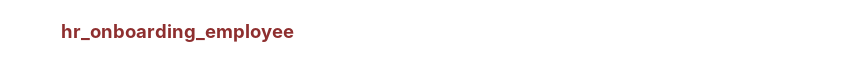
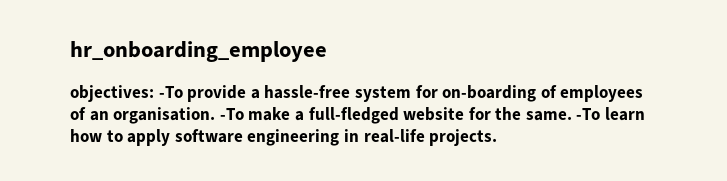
+ objectives: -To provide a hassle-free system for on-boarding of employees of an organisation. -To make a full-fledged website for the same. -To learn how to apply software engineering in real-life projects.

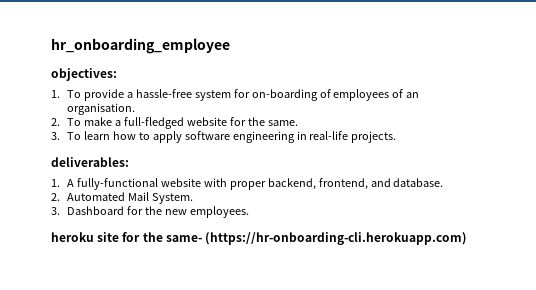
- objectives: -To provide a hassle-free system for on-boarding of employees of an organisation. -To make a full-fledged website for the same. -To learn how to apply software engineering in real-life projects.
+ objectives:
+ 1. To provide a hassle-free system for on-boarding of employees of an organisation.
+ 2. To make a full-fledged website for the same.
+ 3. To learn how to apply software engineering in real-life projects.
+ deliverables:
+ 1. A fully-functional website with proper backend, frontend, and database.
+ 2. Automated Mail System.
+ 3. Dashboard for the new employees.
+ heroku site for the same- (https://hr-onboarding-cli.herokuapp.com)

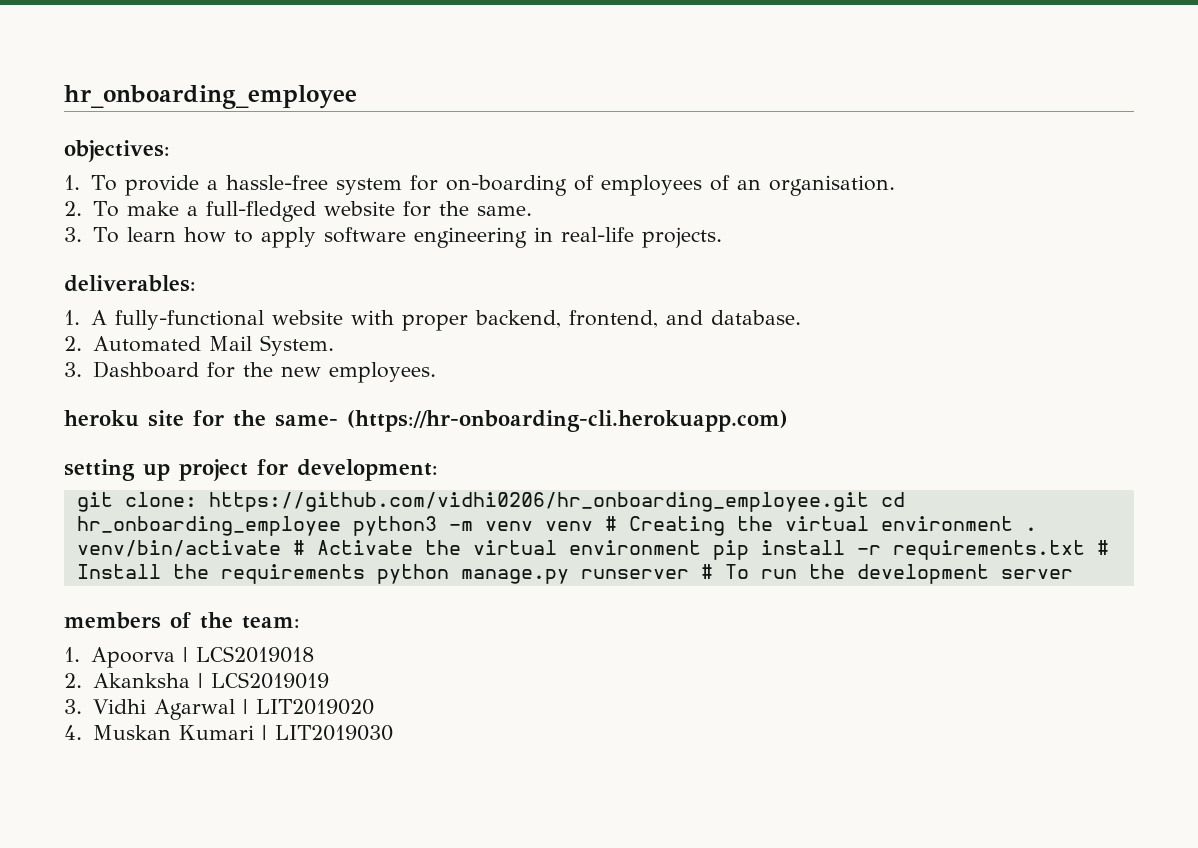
+ setting up project for development:
+ git clone: https://github.com/vidhi0206/hr_onboarding_employee.git cd hr_onboarding_employee python3 -m venv venv # Creating the virtual environment . venv/bin/activate # Activate the virtual environment pip install -r requirements.txt # Install the requirements python manage.py runserver # To run the development server
+ members of the team:
+ 1. Apoorva | LCS2019018
+ 2. Akanksha | LCS2019019
+ 3. Vidhi Agarwal | LIT2019020
+ 4. Muskan Kumari | LIT2019030

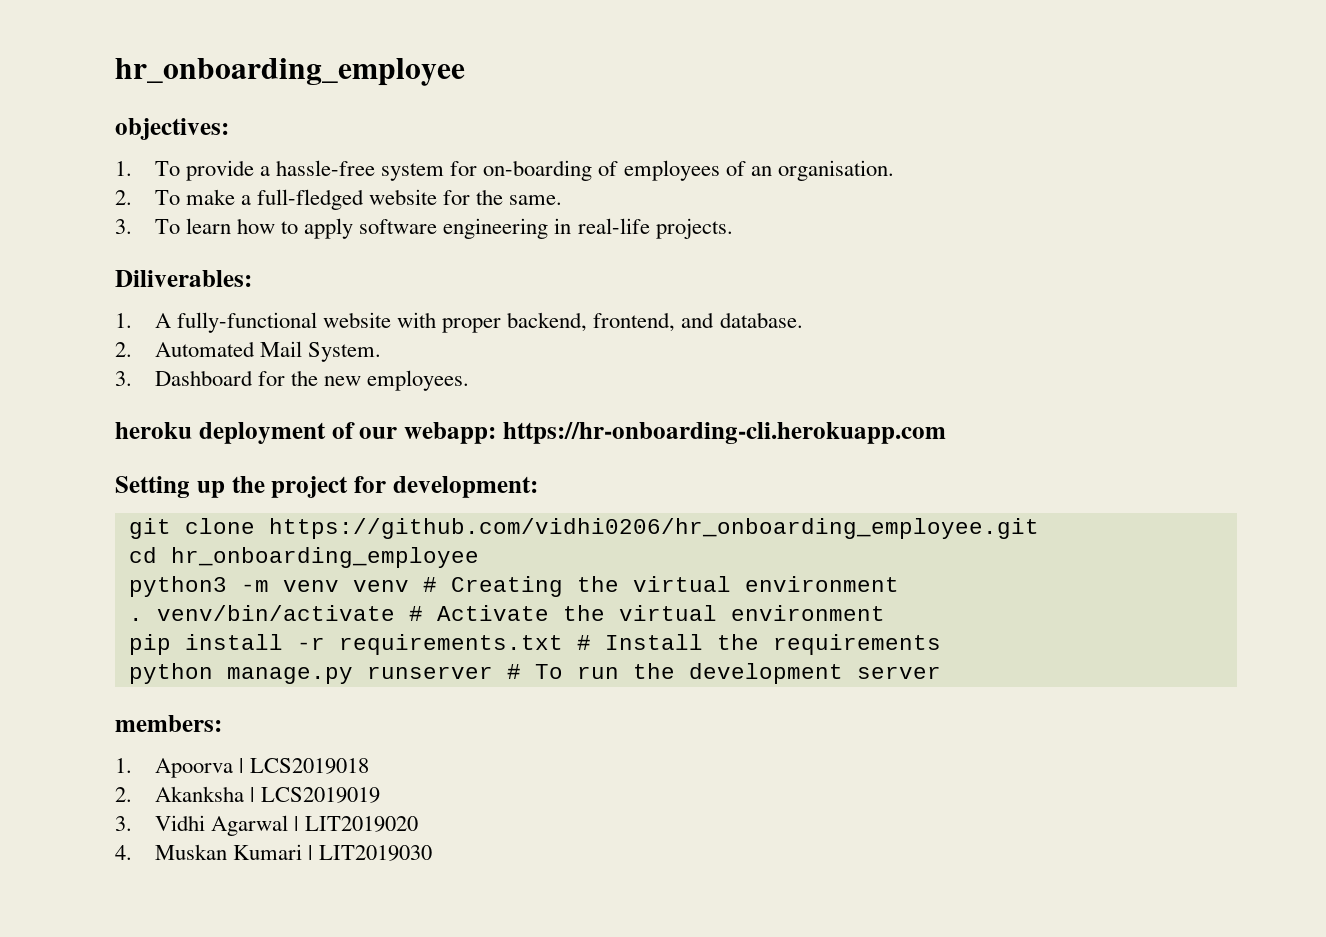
- deliverables:
+ Diliverables:
- heroku site for the same- (https://hr-onboarding-cli.herokuapp.com)
- setting up project for development:
+ heroku deployment of our webapp: https://hr-onboarding-cli.herokuapp.com
+ Setting up the project for development:
- git clone: https://github.com/vidhi0206/hr_onboarding_employee.git cd hr_onboarding_employee python3 -m venv venv # Creating the virtual environment . venv/bin/activate # Activate the virtual environment pip install -r requirements.txt # Install the requirements python manage.py runserver # To run the development server
+ git clone https://github.com/vidhi0206/hr_onboarding_employee.git
+ cd hr_onboarding_employee
+ python3 -m venv venv # Creating the virtual environment
+ . venv/bin/activate # Activate the virtual environment
+ pip install -r requirements.txt # Install the requirements
+ python manage.py runserver # To run the development server
- members of the team:
+ members:

